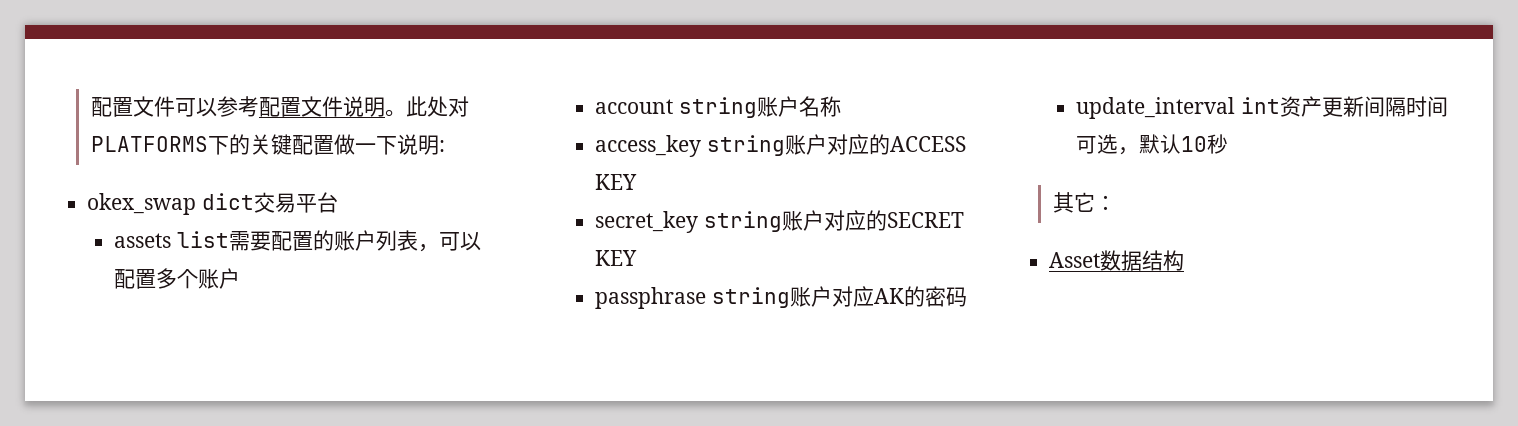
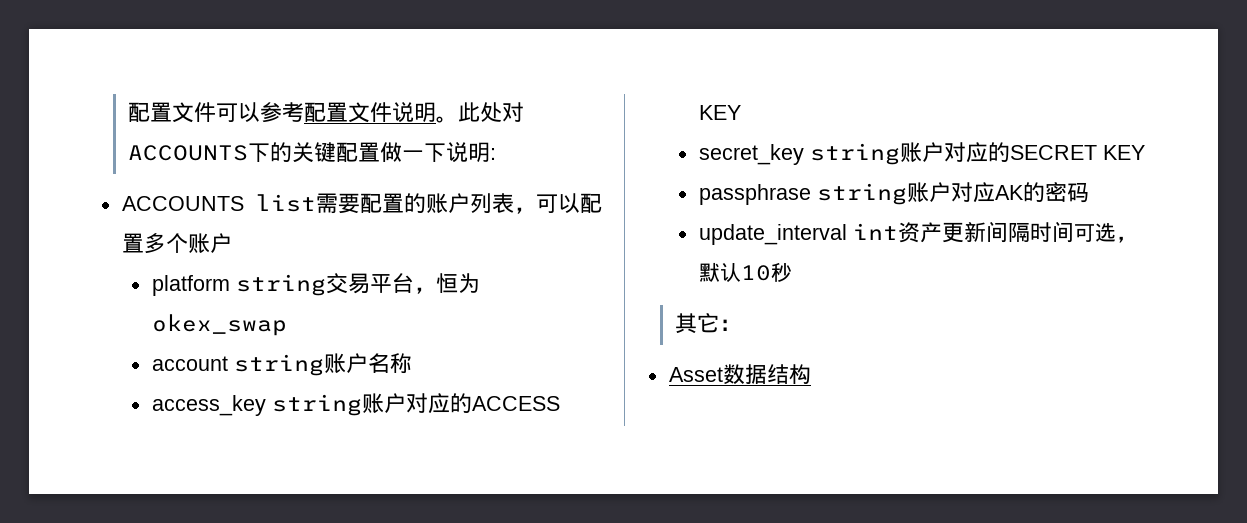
- 此处对PLATFORMS下的关键配置做一下说明:
+ 此处对ACCOUNTS下的关键配置做一下说明:
- okex_swap dict交易平台
- assets list需要配置的账户列表，可以配置多个账户
+ ACCOUNTS list需要配置的账户列表，可以配置多个账户
+ platform string交易平台，恒为okex_swap

